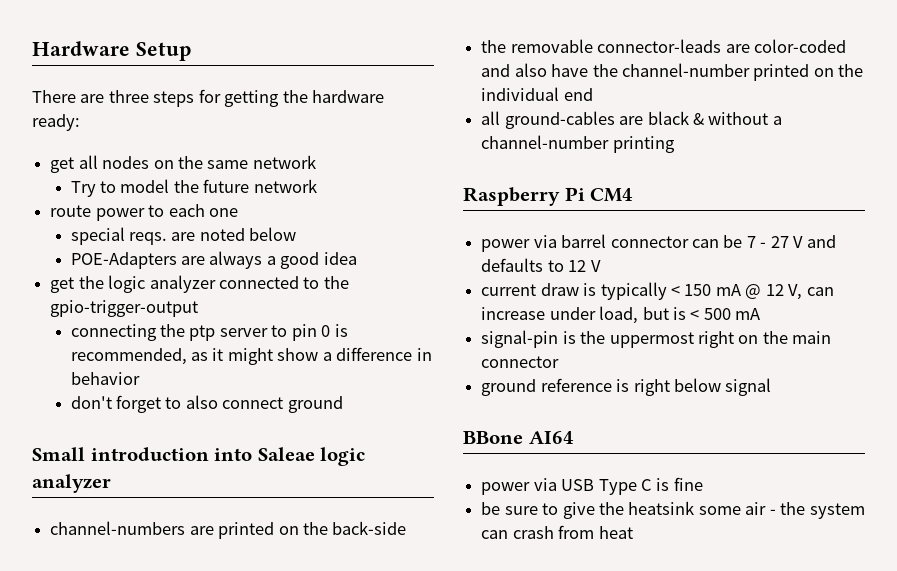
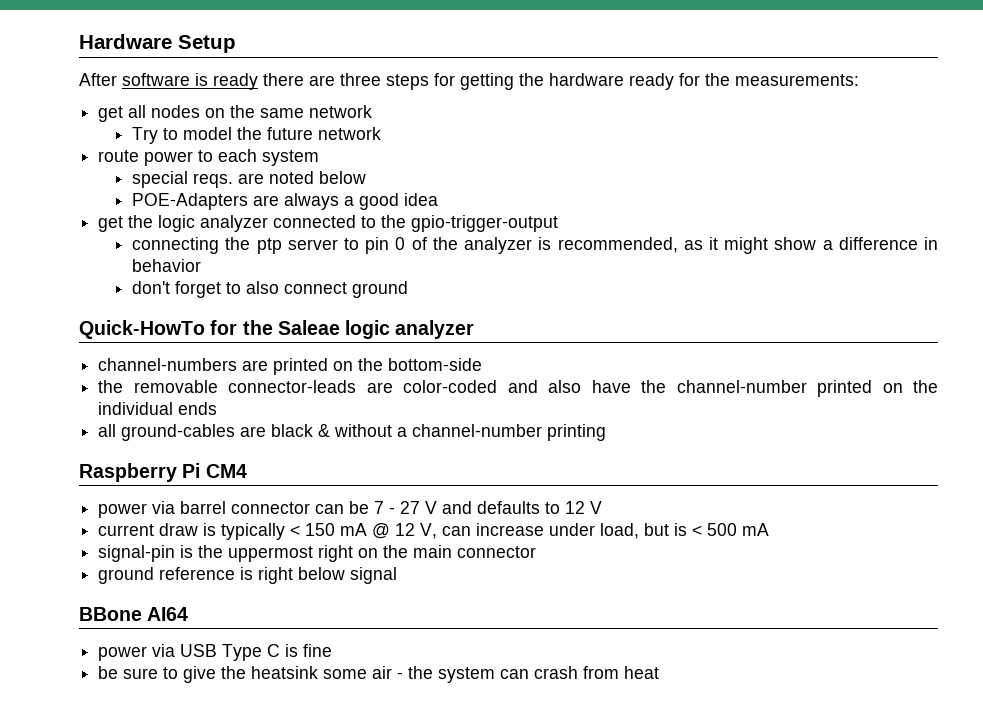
- There are three steps for getting the hardware ready:
+ After software is ready there are three steps for getting the hardware ready for the measurements:
- route power to each one
+ route power to each system
- connecting the ptp server to pin 0 is recommended, as it might show a difference in behavior
+ connecting the ptp server to pin 0 of the analyzer is recommended, as it might show a difference in behavior
- Small introduction into Saleae logic analyzer
+ Quick-HowTo for the Saleae logic analyzer
- channel-numbers are printed on the back-side
+ channel-numbers are printed on the bottom-side
- the removable connector-leads are color-coded and also have the channel-number printed on the individual end
+ the removable connector-leads are color-coded and also have the channel-number printed on the individual ends

